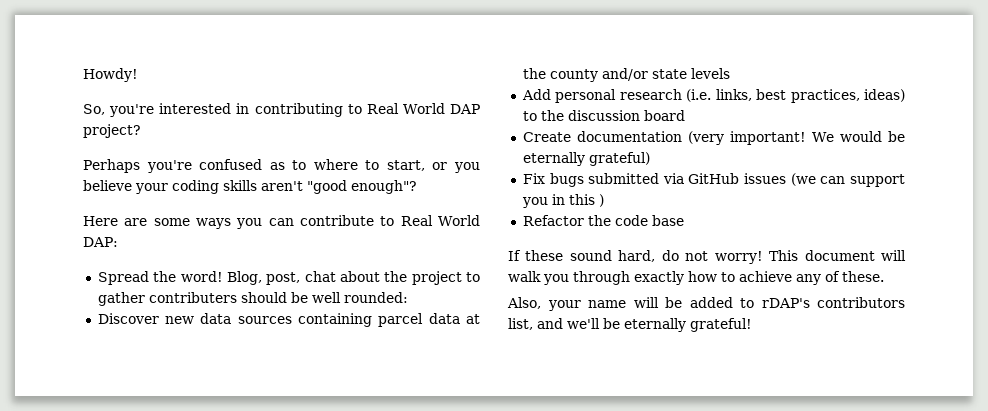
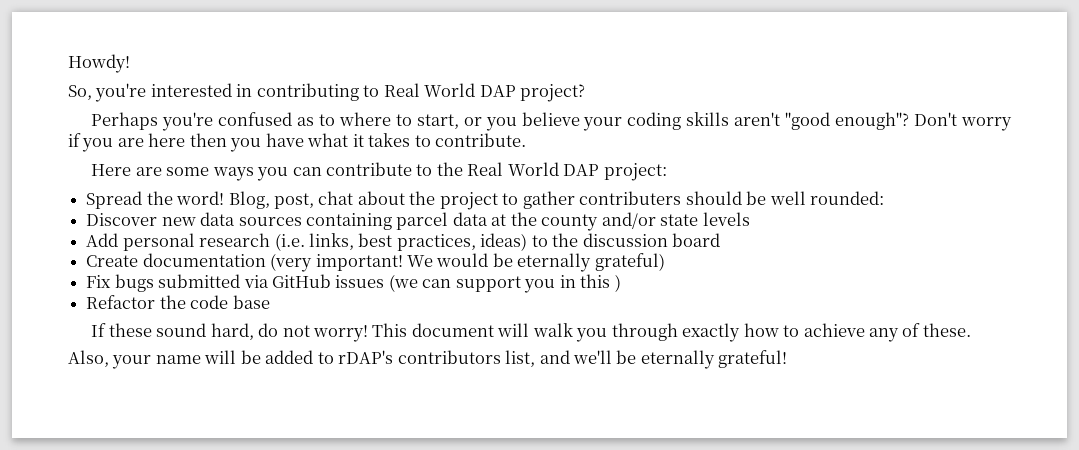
+ Don't worry if you are here then you have what it takes to contribute.
- Here are some ways you can contribute to Real World DAP:
+ Here are some ways you can contribute to the Real World DAP project:

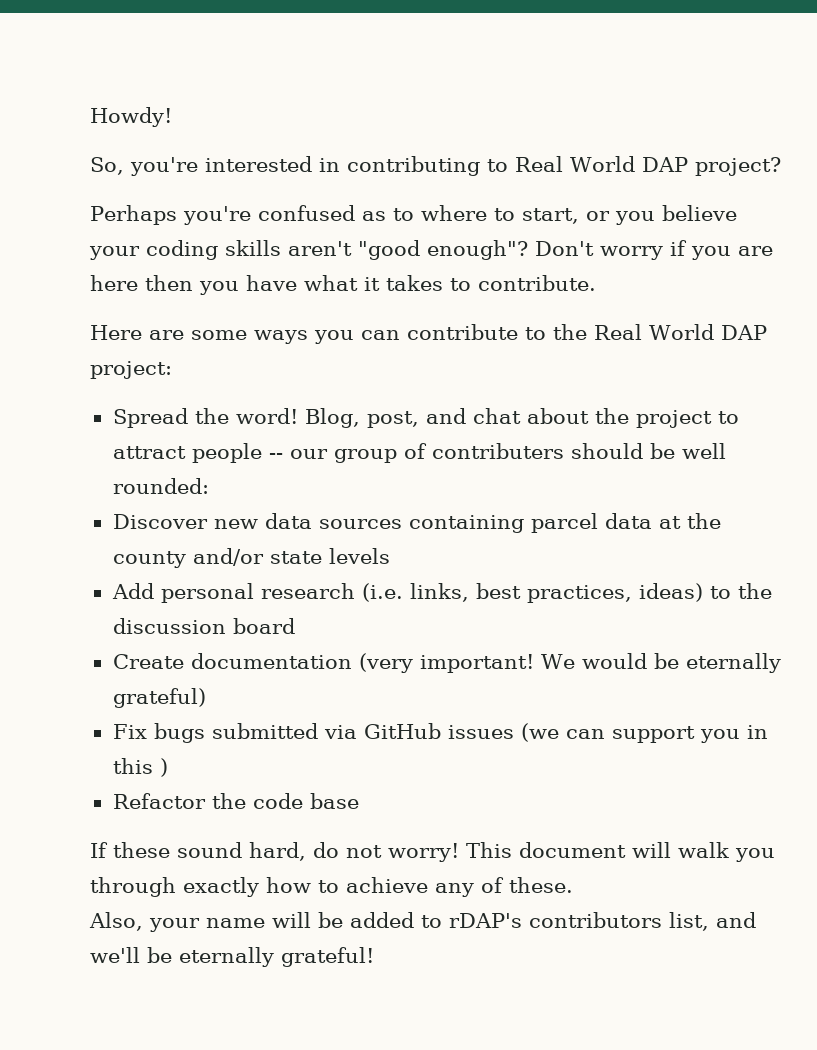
- Blog, post, chat about the project to gather contributers should be well rounded:
+ Blog, post, and chat about the project to attract people -- our group of contributers should be well rounded:

